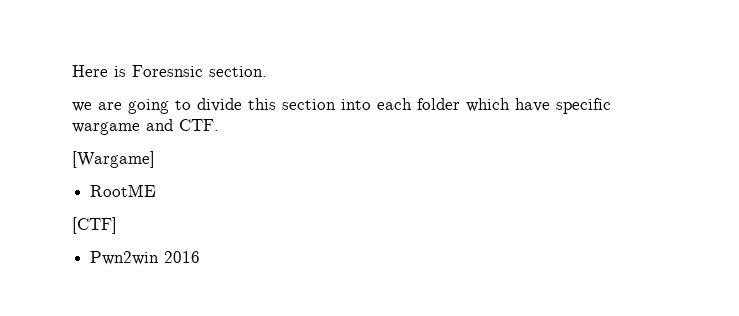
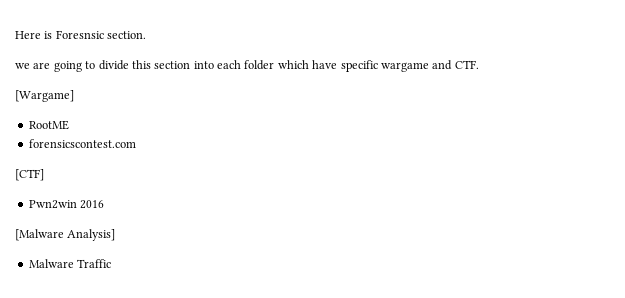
+ forensicscontest.com
+ [Malware Analysis]
+ Malware Traffic

